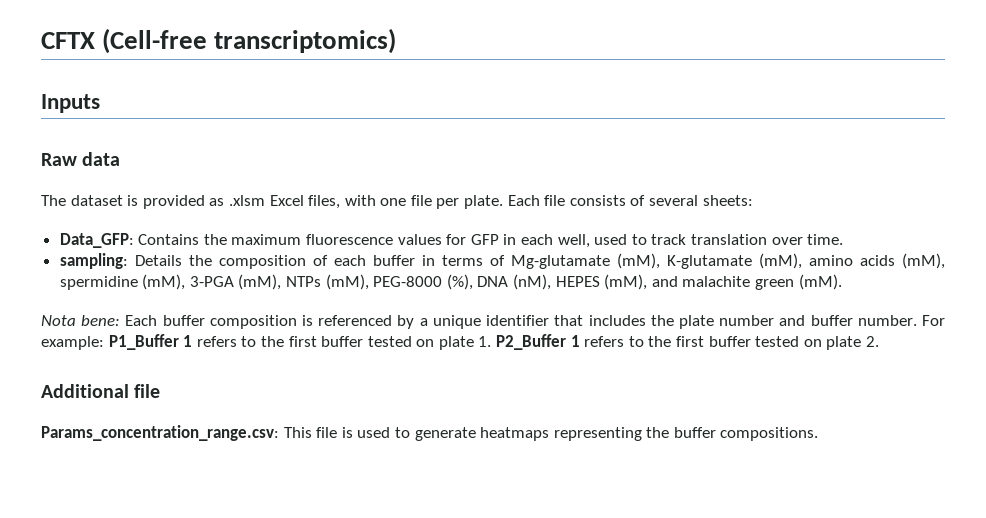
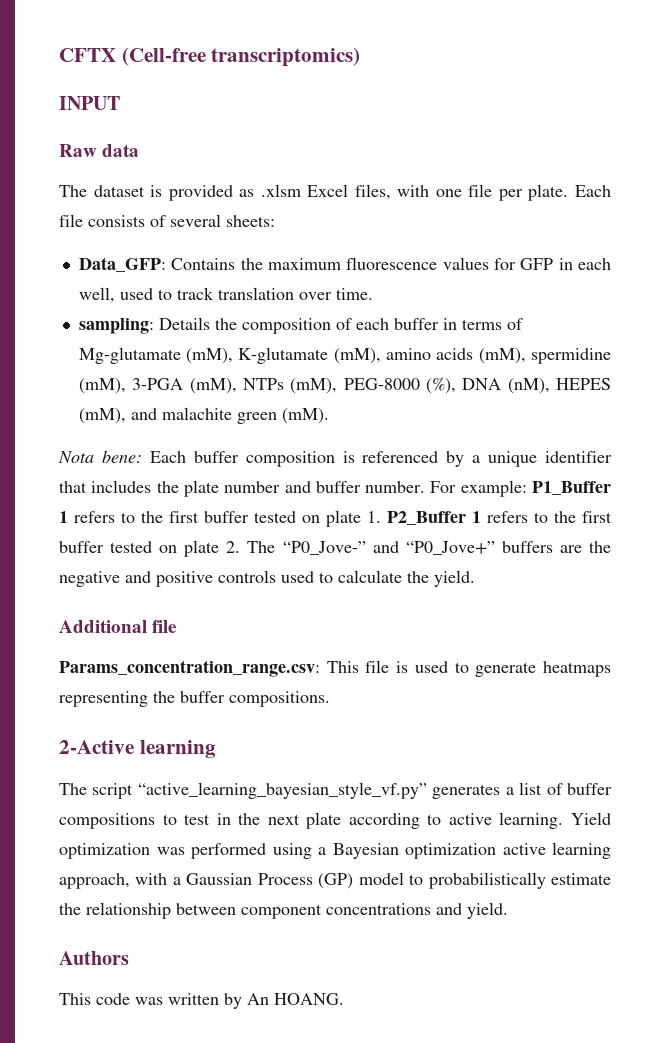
- Inputs
+ INPUT
- For example: P1_Buffer 1 refers to the first buffer tested on plate 1. P2_Buffer 1 refers to the first buffer tested on plate 2.
+ For example: P1_Buffer 1 refers to the first buffer tested on plate 1. P2_Buffer 1 refers to the first buffer tested on plate 2. The “P0_Jove-” and “P0_Jove+” buffers are the negative and positive controls used to calculate the yield.
+ 2-Active learning
+ The script “active_learning_bayesian_style_vf.py” generates a list of buffer compositions to test in the next plate according to active learning. Yield optimization was performed using a Bayesian optimization active learning approach, with a Gaussian Process (GP) model to probabilistically estimate the relationship between component concentrations and yield.
+ Authors
+ This code was written by An HOANG.

